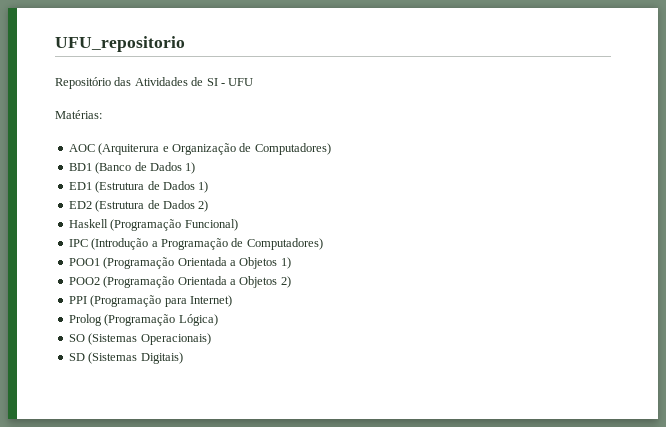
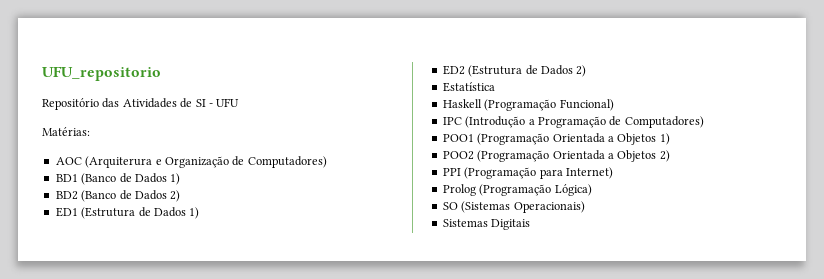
+ BD2 (Banco de Dados 2)
+ Estatística
- SD (Sistemas Digitais)
+ Sistemas Digitais

